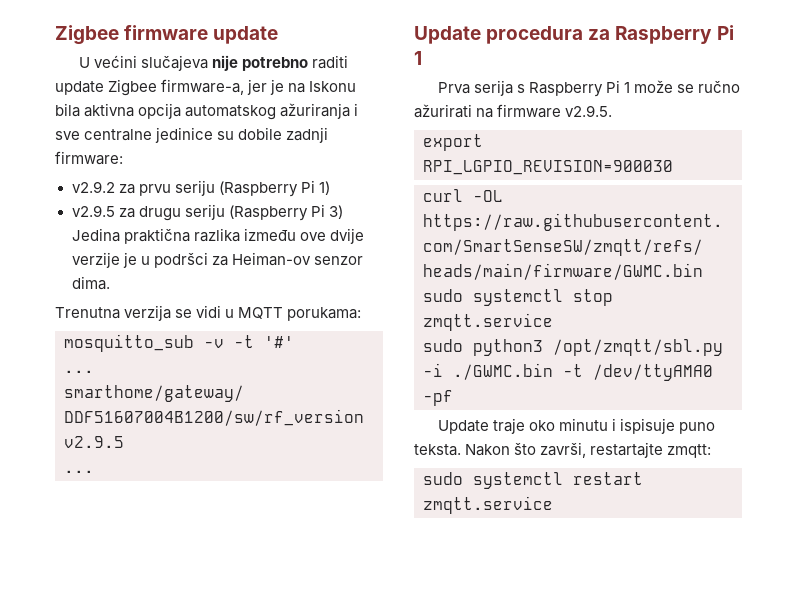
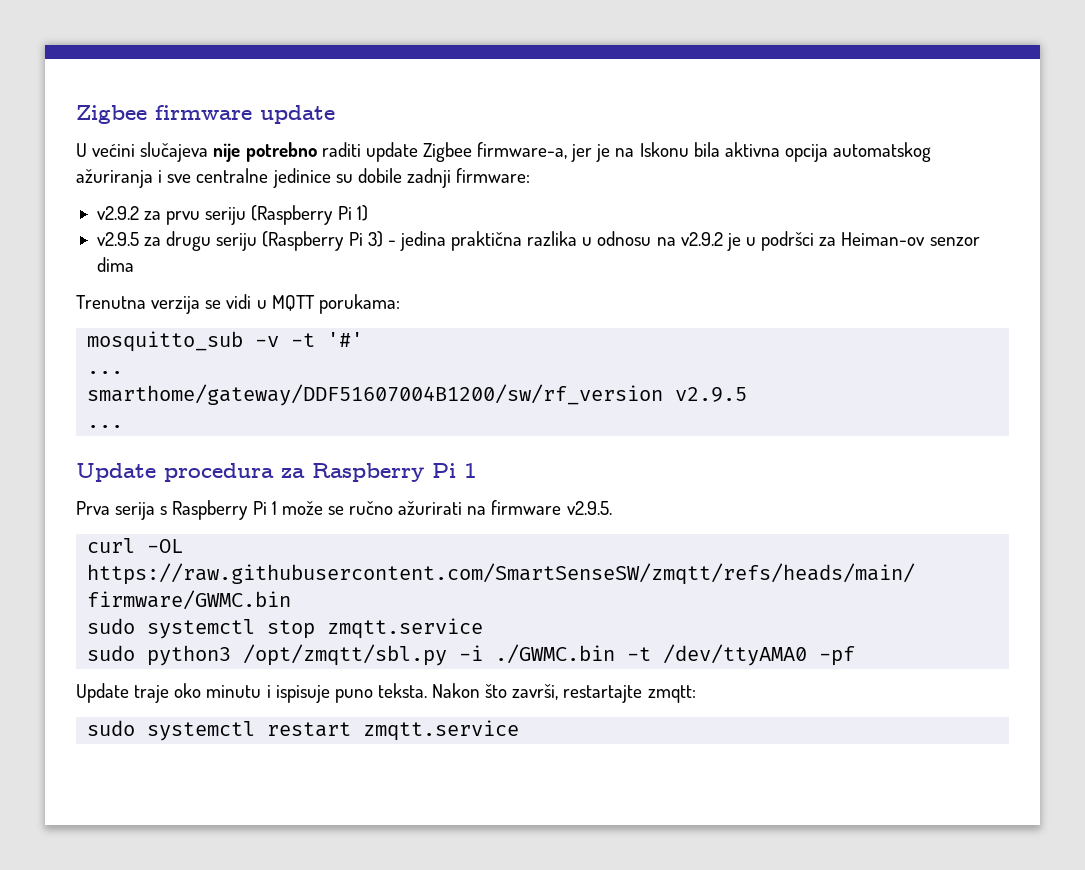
- v2.9.5 za drugu seriju (Raspberry Pi 3) Jedina praktična razlika između ove dvije verzije je u podršci za Heiman-ov senzor dima.
+ v2.9.5 za drugu seriju (Raspberry Pi 3) - jedina praktična razlika u odnosu na v2.9.2 je u podršci za Heiman-ov senzor dima
- export RPI_LGPIO_REVISION=900030

